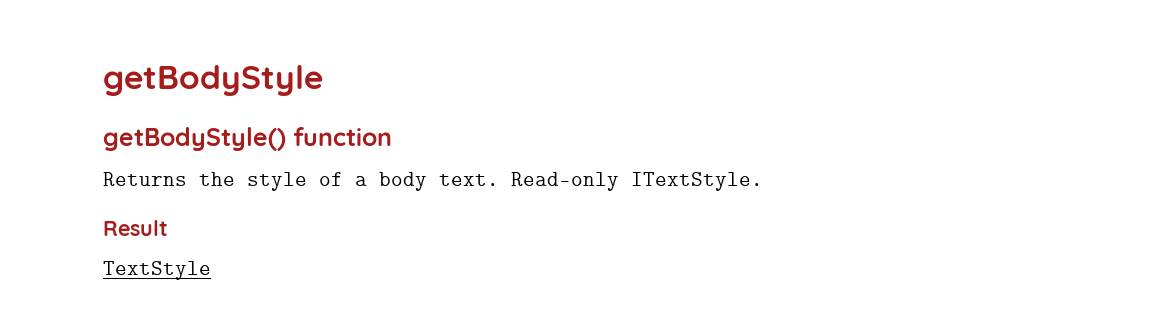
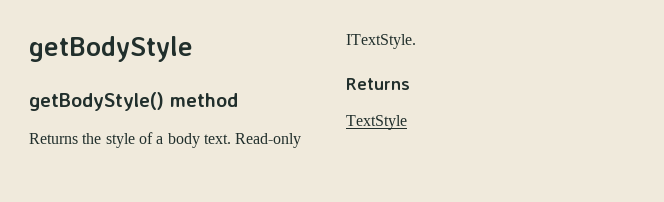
- getBodyStyle() function
+ getBodyStyle() method
  Read-only ITextStyle.
- Result
+ Returns

